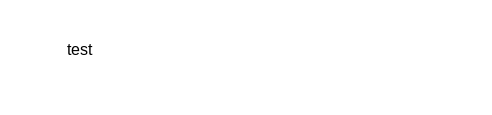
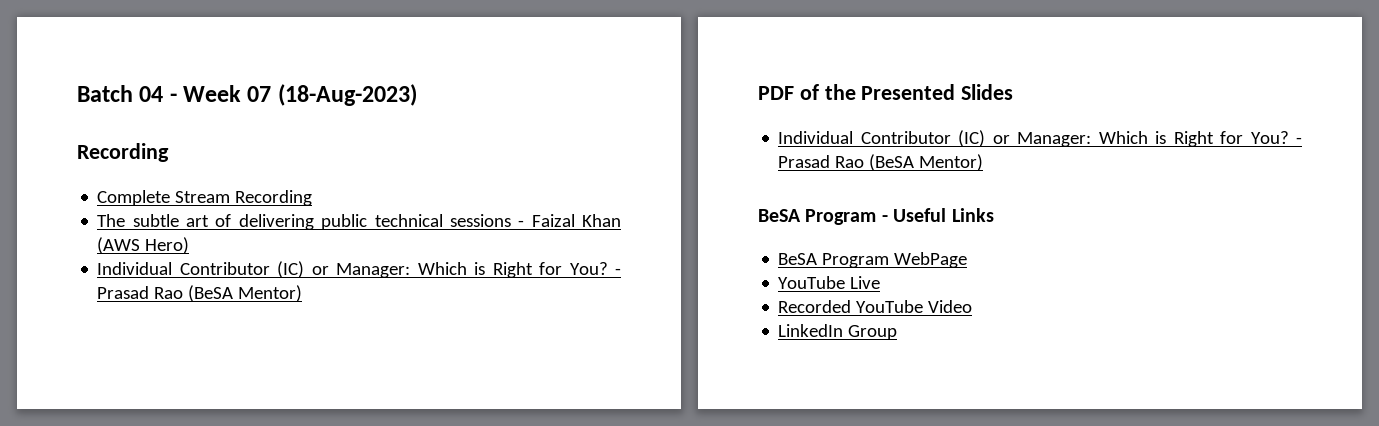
- test
+ Batch 04 - Week 07 (18-Aug-2023)
+ Recording
+ Complete Stream Recording
+ The subtle art of delivering public technical sessions - Faizal Khan (AWS Hero)
+ Individual Contributor (IC) or Manager: Which is Right for You? - Prasad Rao (BeSA Mentor)
+ PDF of the Presented Slides
+ Individual Contributor (IC) or Manager: Which is Right for You? - Prasad Rao (BeSA Mentor)
+ BeSA Program - Useful Links
+ BeSA Program WebPage
+ YouTube Live
+ Recorded YouTube Video
+ LinkedIn Group

